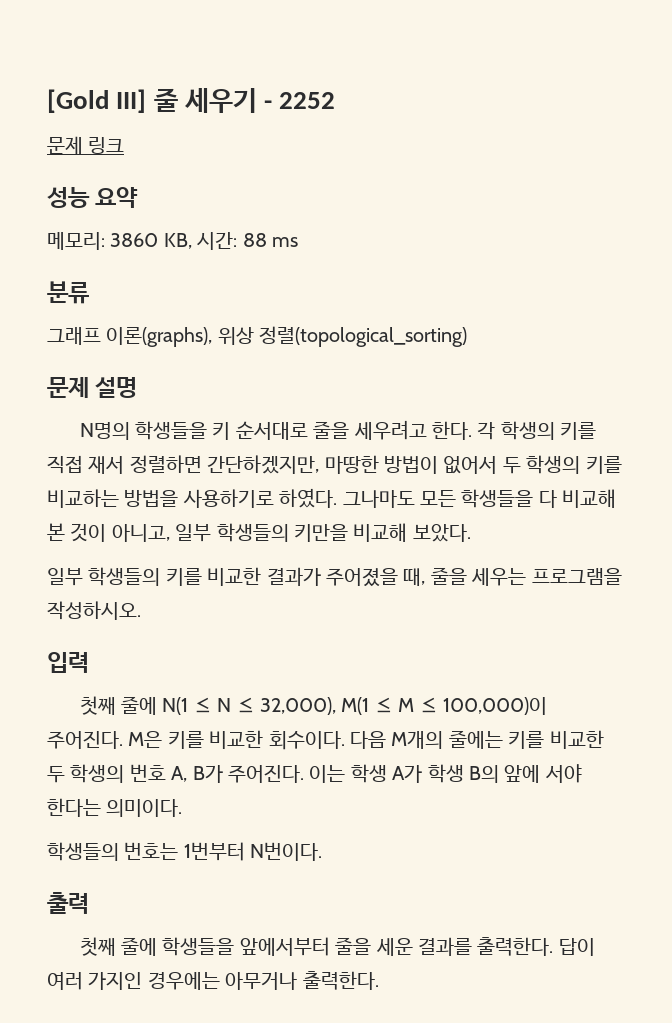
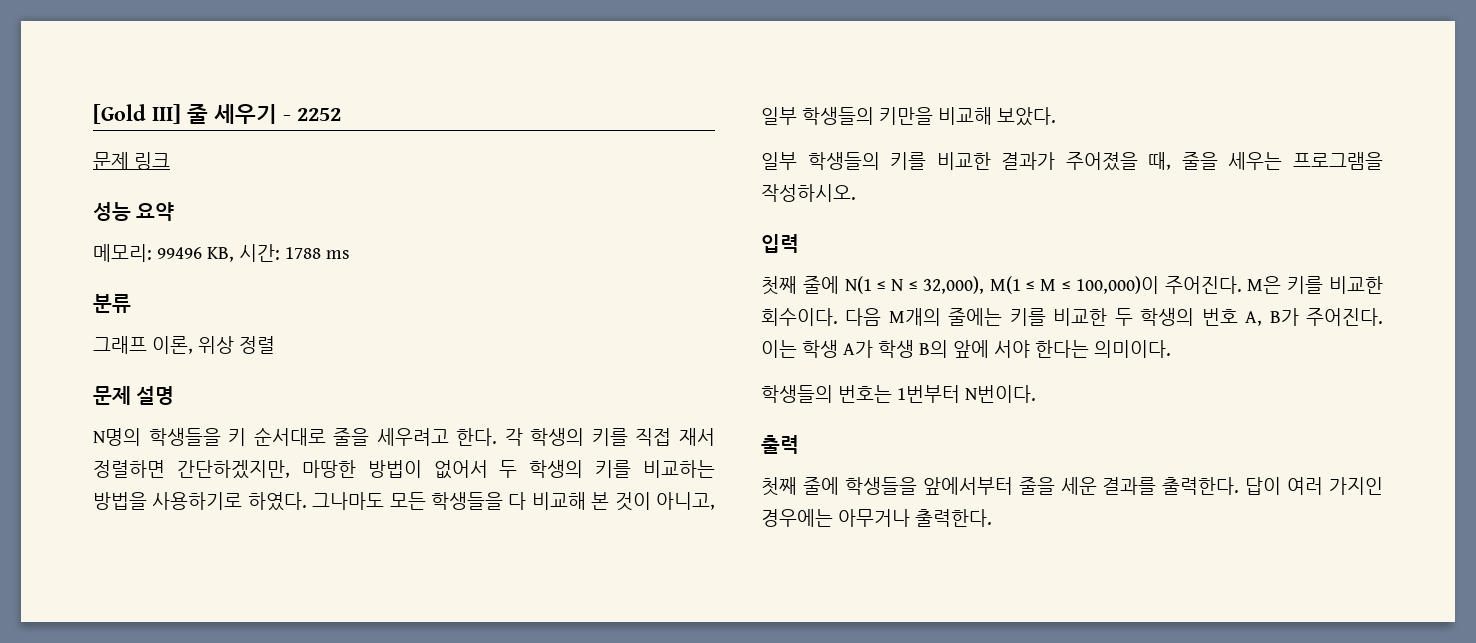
- 메모리: 3860 KB, 시간: 88 ms
+ 메모리: 99496 KB, 시간: 1788 ms
- 그래프 이론(graphs), 위상 정렬(topological_sorting)
+ 그래프 이론, 위상 정렬

